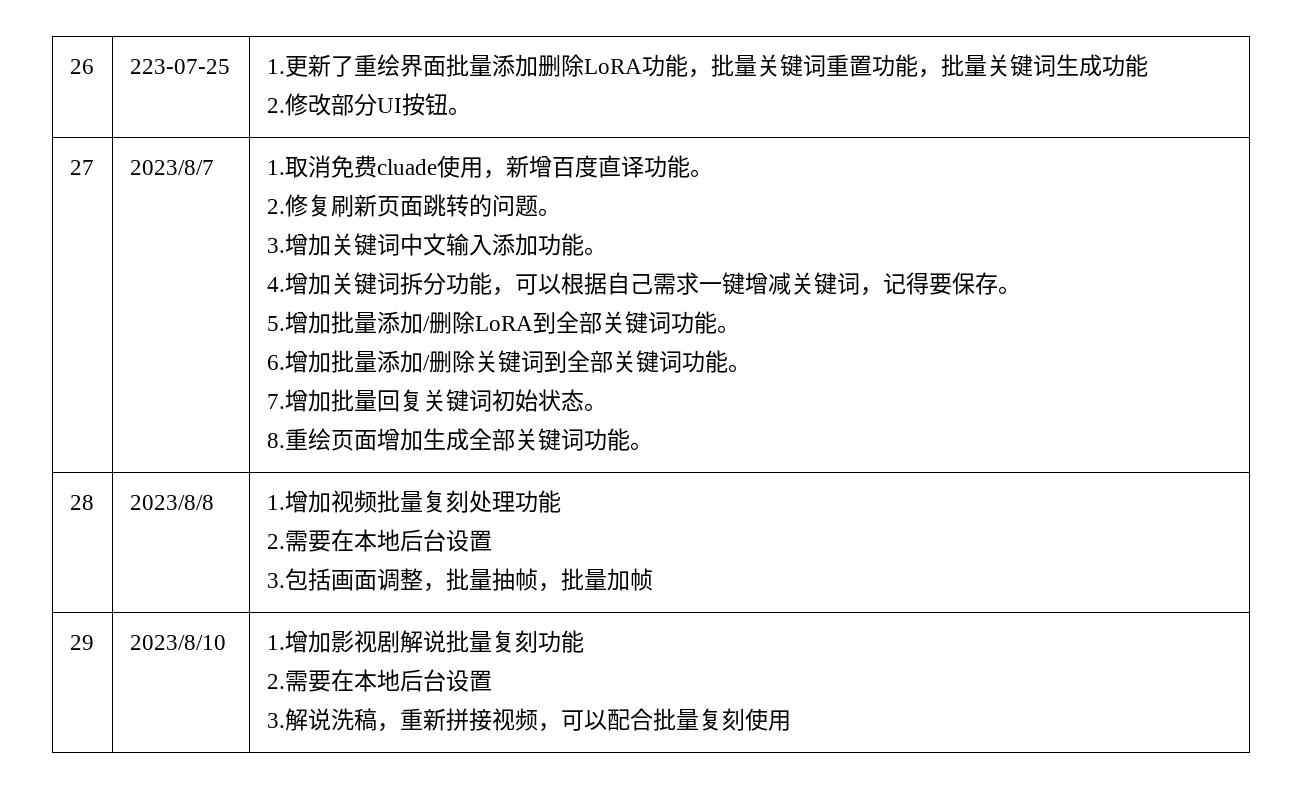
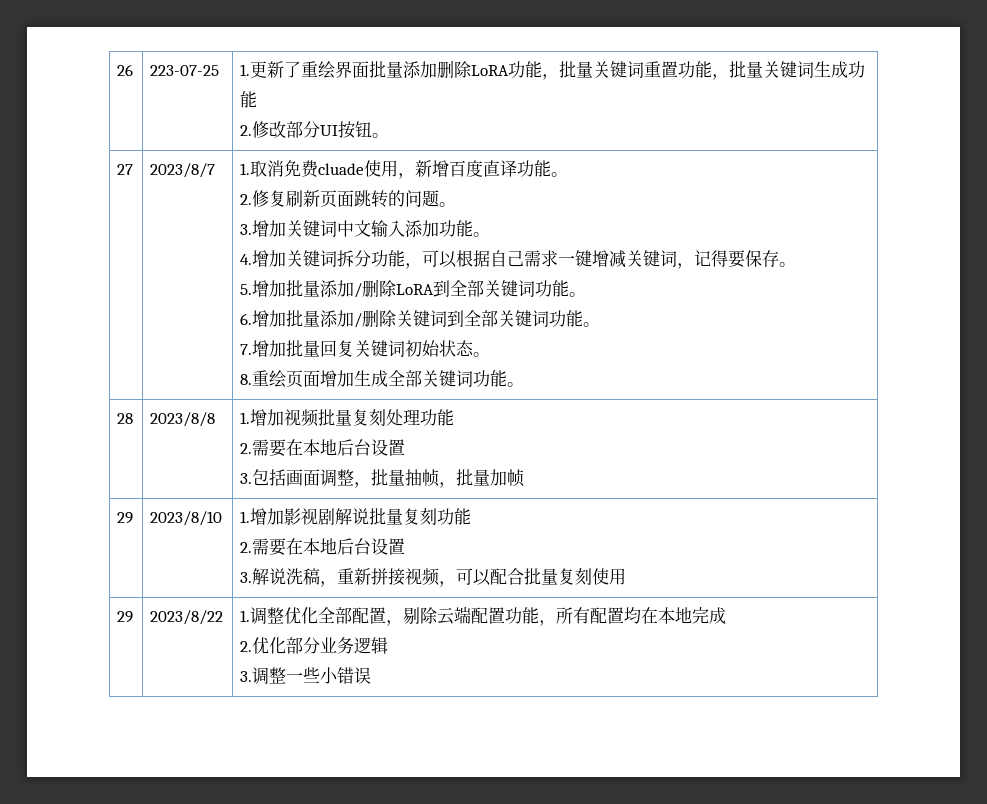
+ 29 | 2023/8/22 | 1.调整优化全部配置，剔除云端配置功能，所有配置均在本地完成
+ 2.优化部分业务逻辑
+ 3.调整一些小错误

